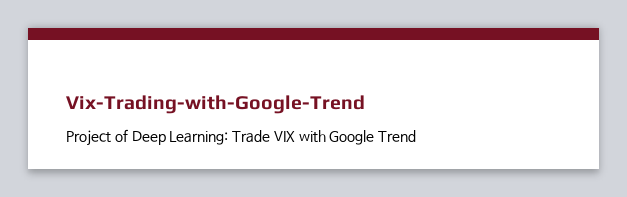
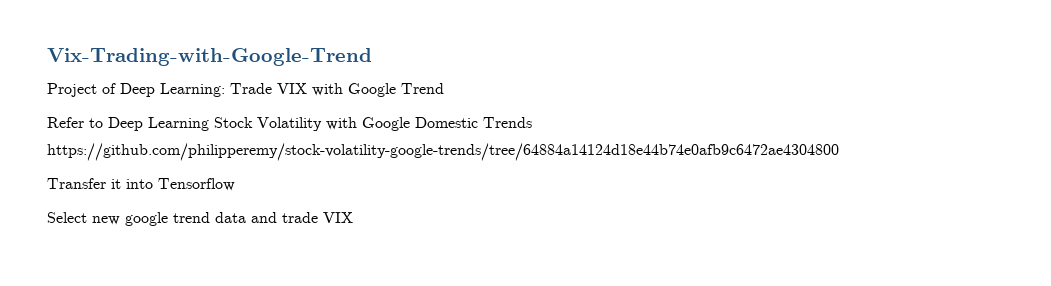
+ Refer to Deep Learning Stock Volatility with Google Domestic Trends https://github.com/philipperemy/stock-volatility-google-trends/tree/64884a14124d18e44b74e0afb9c6472ae4304800
+ Transfer it into Tensorflow
+ Select new google trend data and trade VIX

